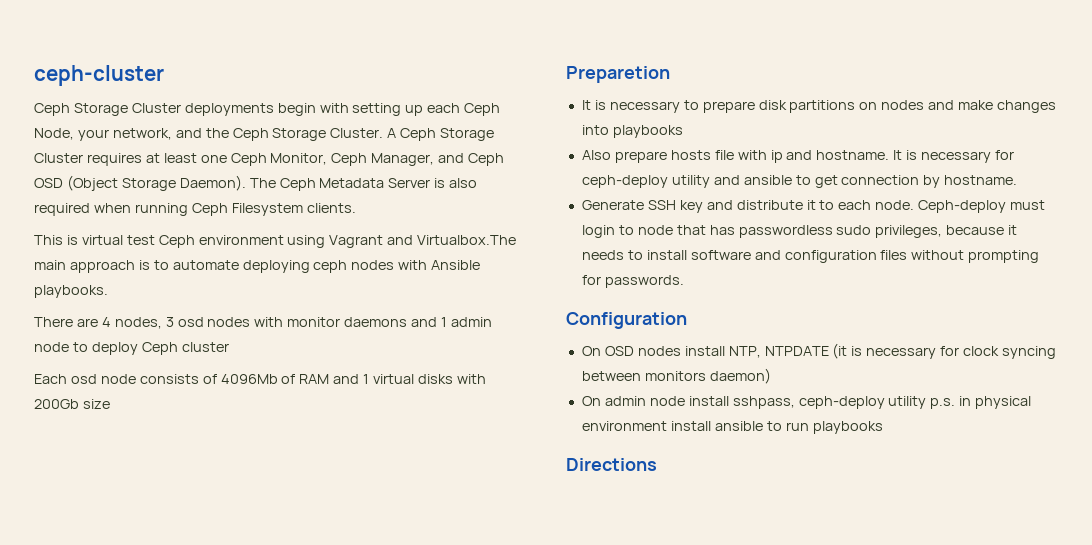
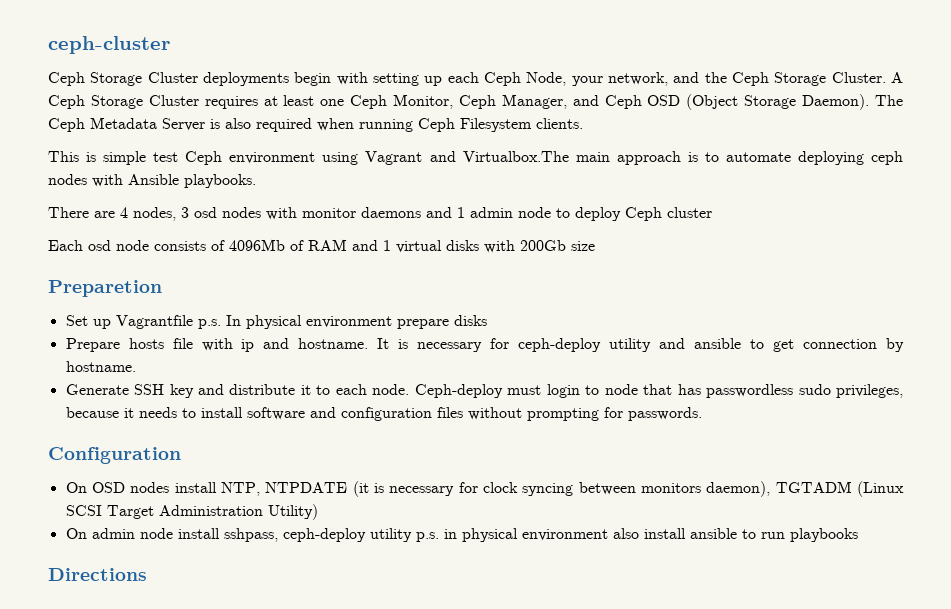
- This is virtual test Ceph environment using Vagrant and Virtualbox.The main approach is to automate deploying ceph nodes with Ansible playbooks.
+ This is simple test Ceph environment using Vagrant and Virtualbox.The main approach is to automate deploying ceph nodes with Ansible playbooks.
- It is necessary to prepare disk partitions on nodes and make changes into playbooks
- Also prepare hosts file with ip and hostname.
+ Set up Vagrantfile p.s. In physical environment prepare disks
+ Prepare hosts file with ip and hostname.
- On OSD nodes install NTP, NTPDATE (it is necessary for clock syncing between monitors daemon)
+ On OSD nodes install NTP, NTPDATE (it is necessary for clock syncing between monitors daemon), TGTADM (Linux SCSI Target Administration Utility)
- On admin node install sshpass, ceph-deploy utility p.s. in physical environment install ansible to run playbooks
+ On admin node install sshpass, ceph-deploy utility p.s. in physical environment also install ansible to run playbooks

